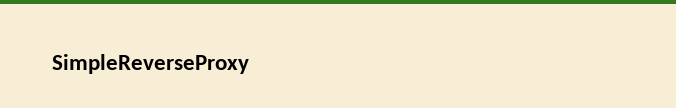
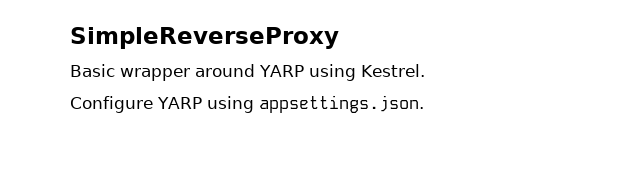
+ Basic wrapper around YARP using Kestrel.
+ Configure YARP using appsettings.json.

